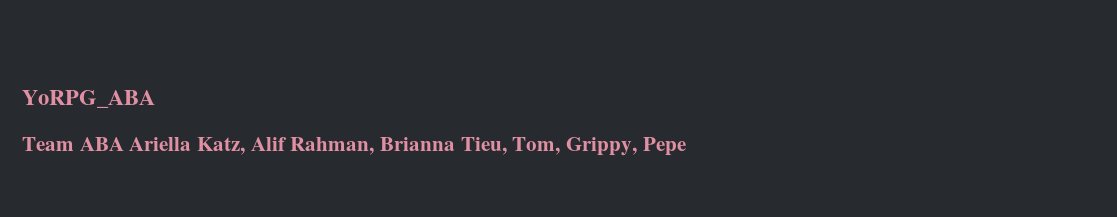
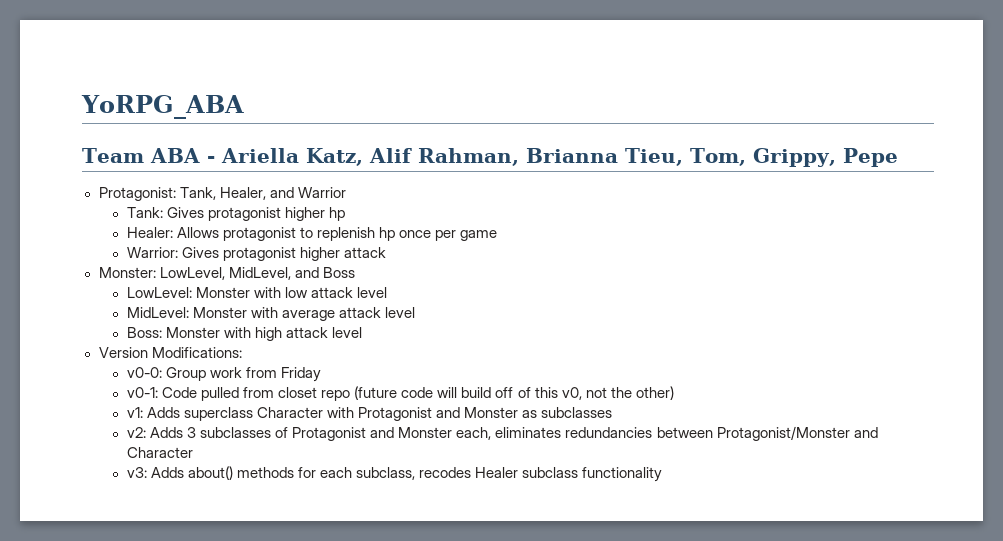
- Team ABA Ariella Katz, Alif Rahman, Brianna Tieu, Tom, Grippy, Pepe
+ Team ABA - Ariella Katz, Alif Rahman, Brianna Tieu, Tom, Grippy, Pepe
+ Protagonist: Tank, Healer, and Warrior
+ Tank: Gives protagonist higher hp
+ Healer: Allows protagonist to replenish hp once per game
+ Warrior: Gives protagonist higher attack
+ Monster: LowLevel, MidLevel, and Boss
+ LowLevel: Monster with low attack level
+ MidLevel: Monster with average attack level
+ Boss: Monster with high attack level
+ Version Modifications:
+ v0-0: Group work from Friday
+ v0-1: Code pulled from closet repo (future code will build off of this v0, not the other)
+ v1: Adds superclass Character with Protagonist and Monster as subclasses
+ v2: Adds 3 subclasses of Protagonist and Monster each, eliminates redundancies between Protagonist/Monster and Character
+ v3: Adds about() methods for each subclass, recodes Healer subclass functionality

